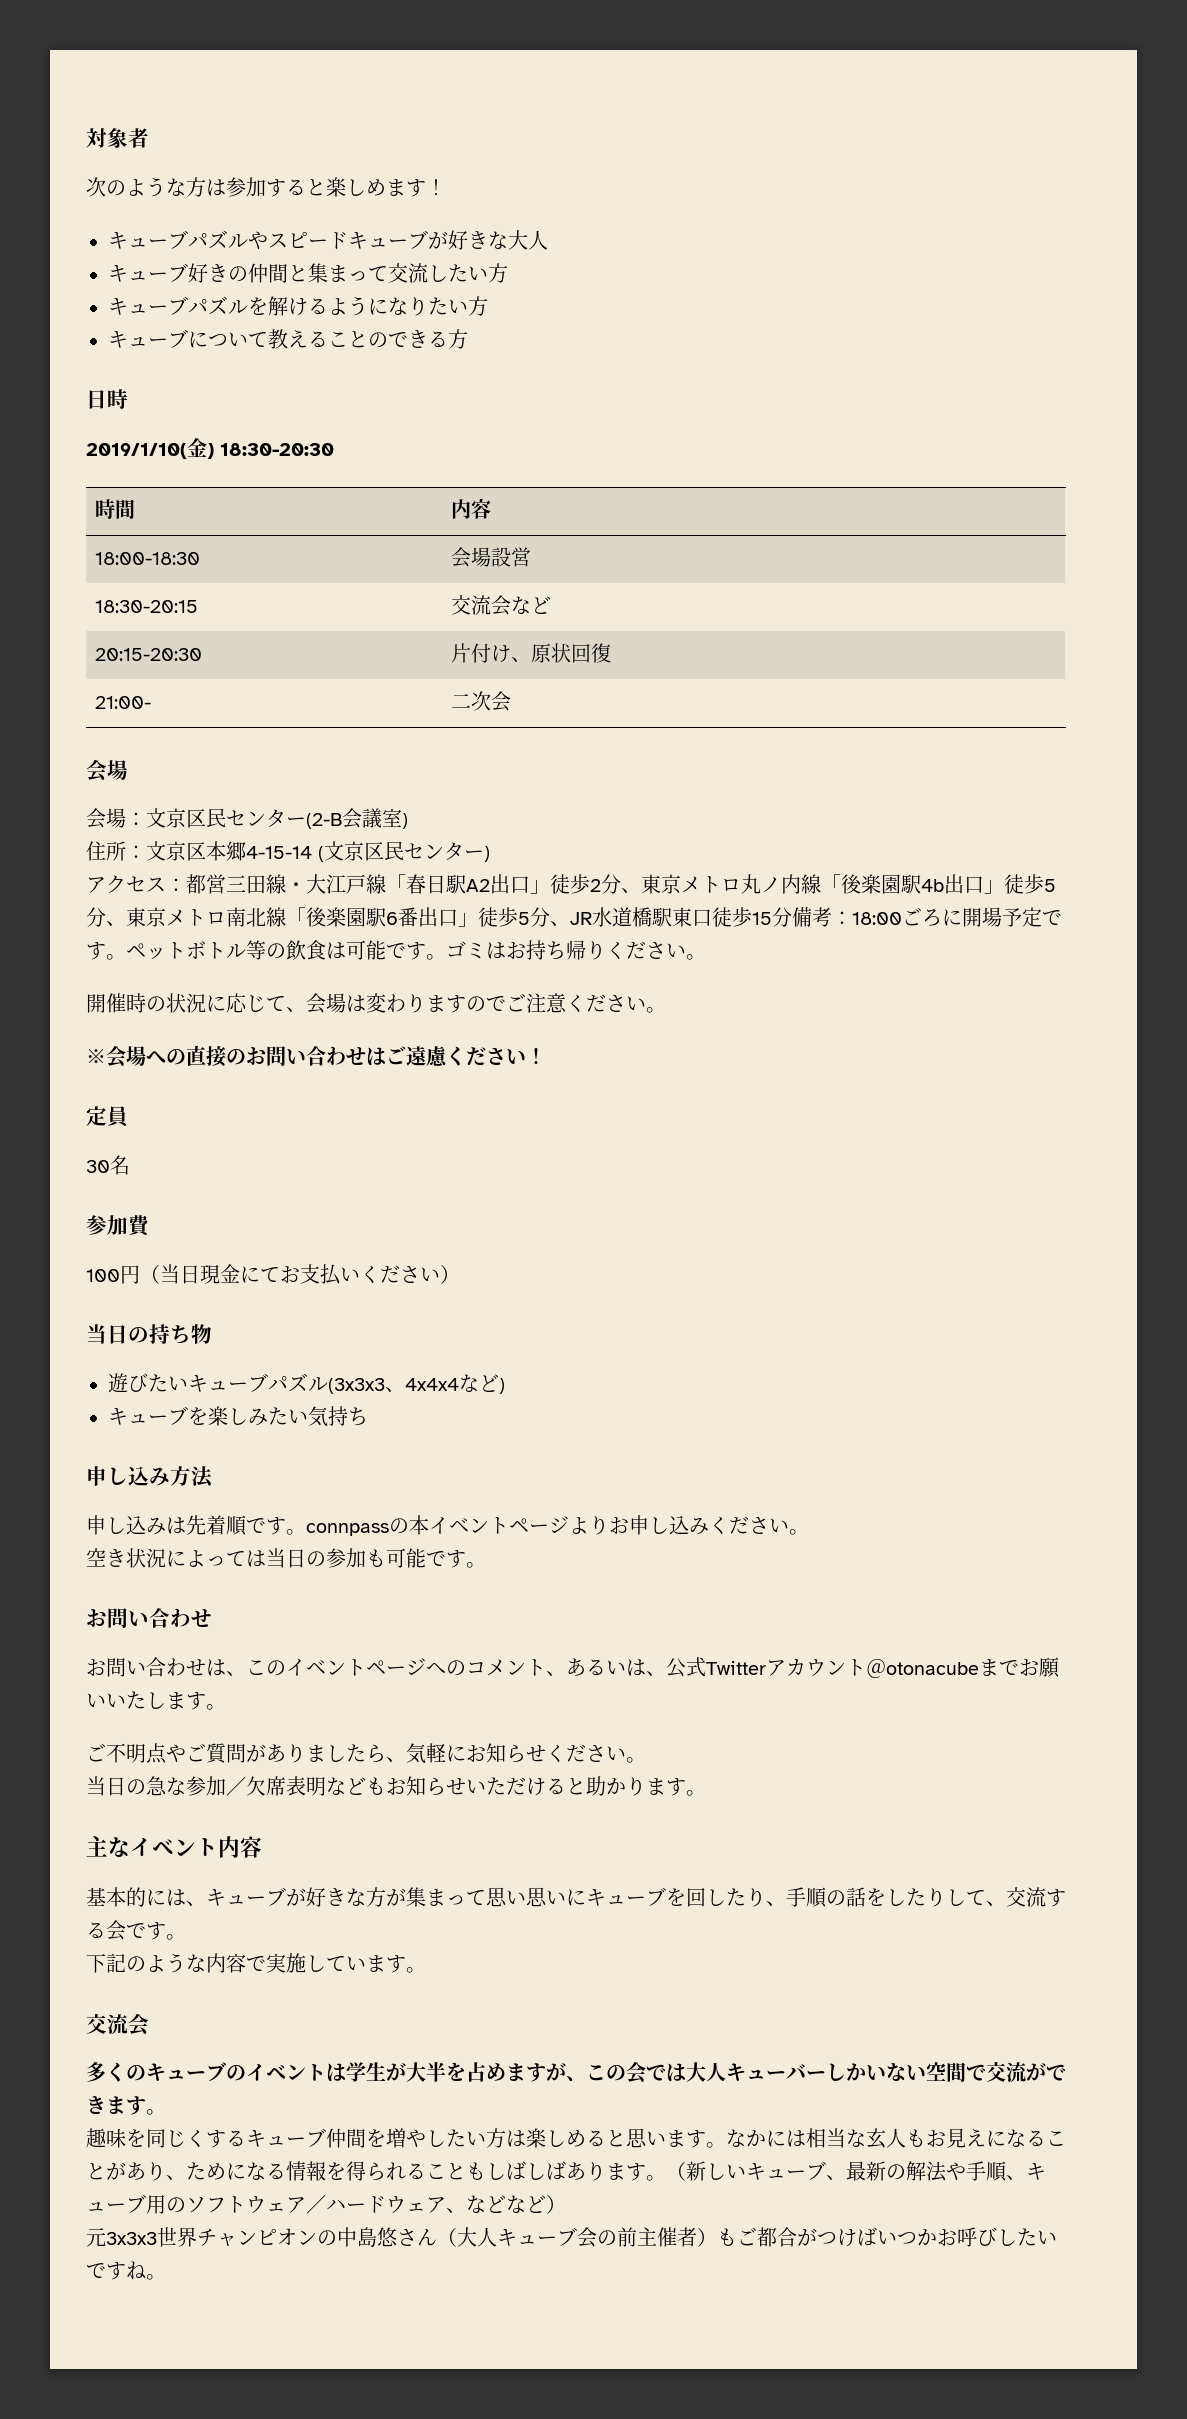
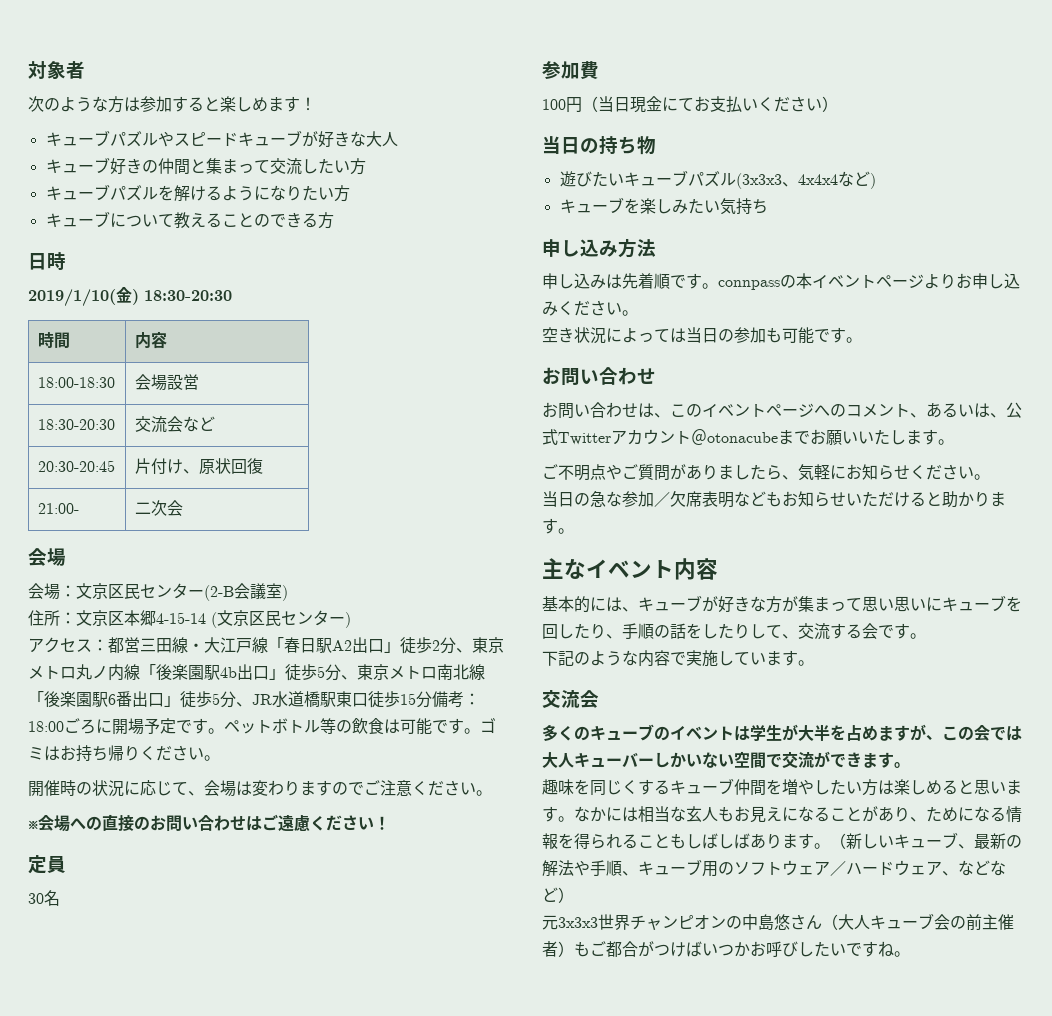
- 18:30-20:15 | 交流会など
+ 18:30-20:30 | 交流会など
- 20:15-20:30 | 片付け、原状回復
+ 20:30-20:45 | 片付け、原状回復

